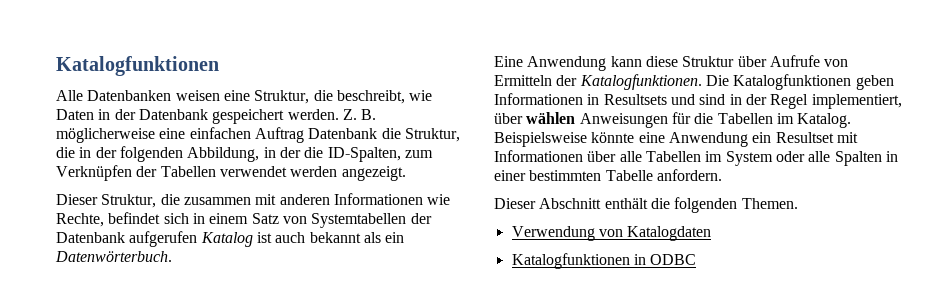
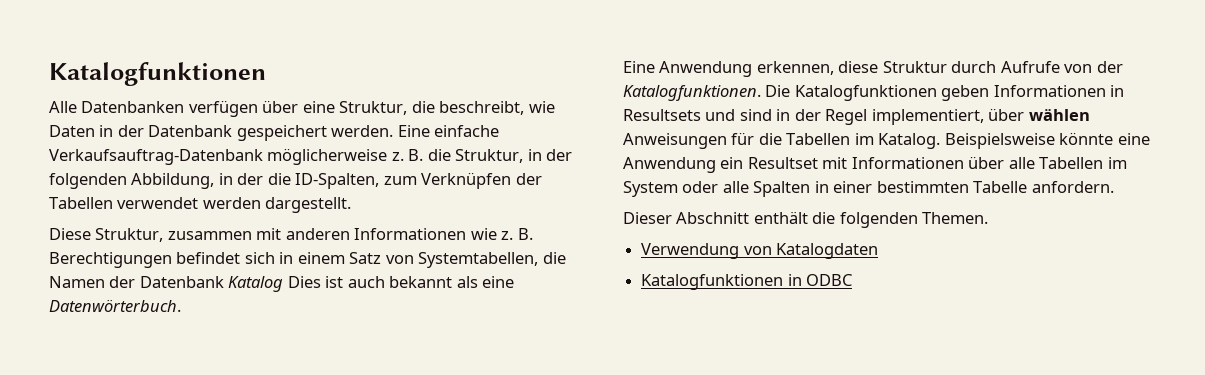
- Alle Datenbanken weisen eine Struktur, die beschreibt, wie Daten in der Datenbank gespeichert werden.
+ Alle Datenbanken verfügen über eine Struktur, die beschreibt, wie Daten in der Datenbank gespeichert werden.
- Z. B. möglicherweise eine einfachen Auftrag Datenbank die Struktur, die in der folgenden Abbildung, in der die ID-Spalten, zum Verknüpfen der Tabellen verwendet werden angezeigt.
- Dieser Struktur, die zusammen mit anderen Informationen wie Rechte, befindet sich in einem Satz von Systemtabellen der Datenbank aufgerufen Katalog ist auch bekannt als ein Datenwörterbuch.
+ Eine einfache Verkaufsauftrag-Datenbank möglicherweise z. B. die Struktur, in der folgenden Abbildung, in der die ID-Spalten, zum Verknüpfen der Tabellen verwendet werden dargestellt.
+ Diese Struktur, zusammen mit anderen Informationen wie z. B. Berechtigungen befindet sich in einem Satz von Systemtabellen, die Namen der Datenbank Katalog Dies ist auch bekannt als eine Datenwörterbuch.
- Eine Anwendung kann diese Struktur über Aufrufe von Ermitteln der Katalogfunktionen.
+ Eine Anwendung erkennen, diese Struktur durch Aufrufe von der Katalogfunktionen.

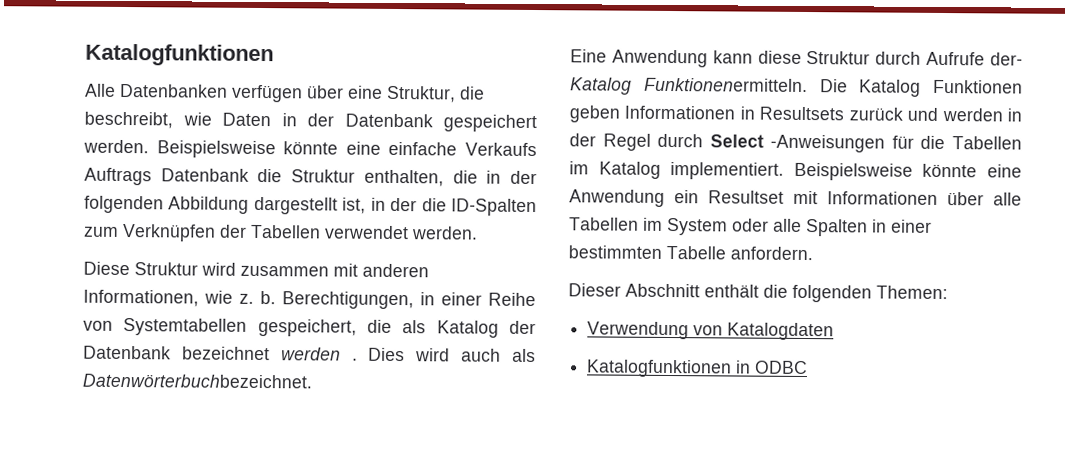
- Eine einfache Verkaufsauftrag-Datenbank möglicherweise z. B. die Struktur, in der folgenden Abbildung, in der die ID-Spalten, zum Verknüpfen der Tabellen verwendet werden dargestellt.
+ Beispielsweise könnte eine einfache Verkaufs Auftrags Datenbank die Struktur enthalten, die in der folgenden Abbildung dargestellt ist, in der die ID-Spalten zum Verknüpfen der Tabellen verwendet werden.
- Diese Struktur, zusammen mit anderen Informationen wie z. B. Berechtigungen befindet sich in einem Satz von Systemtabellen, die Namen der Datenbank Katalog Dies ist auch bekannt als eine Datenwörterbuch.
+ Diese Struktur wird zusammen mit anderen Informationen, wie z. b. Berechtigungen, in einer Reihe von Systemtabellen gespeichert, die als Katalog der Datenbank bezeichnet werden . Dies wird auch als Datenwörterbuchbezeichnet.
- Eine Anwendung erkennen, diese Struktur durch Aufrufe von der Katalogfunktionen. Die Katalogfunktionen geben Informationen in Resultsets und sind in der Regel implementiert, über wählen Anweisungen für die Tabellen im Katalog.
+ Eine Anwendung kann diese Struktur durch Aufrufe der- Katalog Funktionenermitteln. Die Katalog Funktionen geben Informationen in Resultsets zurück und werden in der Regel durch Select -Anweisungen für die Tabellen im Katalog implementiert.
- Dieser Abschnitt enthält die folgenden Themen.
+ Dieser Abschnitt enthält die folgenden Themen:

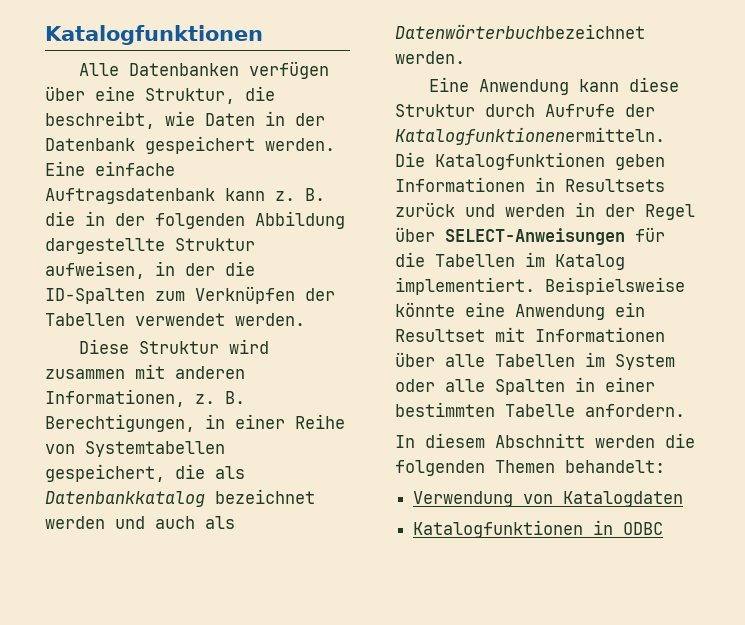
- Beispielsweise könnte eine einfache Verkaufs Auftrags Datenbank die Struktur enthalten, die in der folgenden Abbildung dargestellt ist, in der die ID-Spalten zum Verknüpfen der Tabellen verwendet werden.
+ Eine einfache Auftragsdatenbank kann z. B. die in der folgenden Abbildung dargestellte Struktur aufweisen, in der die ID-Spalten zum Verknüpfen der Tabellen verwendet werden.
- Diese Struktur wird zusammen mit anderen Informationen, wie z. b. Berechtigungen, in einer Reihe von Systemtabellen gespeichert, die als Katalog der Datenbank bezeichnet werden . Dies wird auch als Datenwörterbuchbezeichnet.
+ Diese Struktur wird zusammen mit anderen Informationen, z. B. Berechtigungen, in einer Reihe von Systemtabellen gespeichert, die als Datenbankkatalog bezeichnet werden und auch als Datenwörterbuchbezeichnet werden.
- Eine Anwendung kann diese Struktur durch Aufrufe der- Katalog Funktionenermitteln. Die Katalog Funktionen geben Informationen in Resultsets zurück und werden in der Regel durch Select -Anweisungen für die Tabellen im Katalog implementiert.
+ Eine Anwendung kann diese Struktur durch Aufrufe der Katalogfunktionenermitteln. Die Katalogfunktionen geben Informationen in Resultsets zurück und werden in der Regel über SELECT-Anweisungen für die Tabellen im Katalog implementiert.
- Dieser Abschnitt enthält die folgenden Themen:
+ In diesem Abschnitt werden die folgenden Themen behandelt:

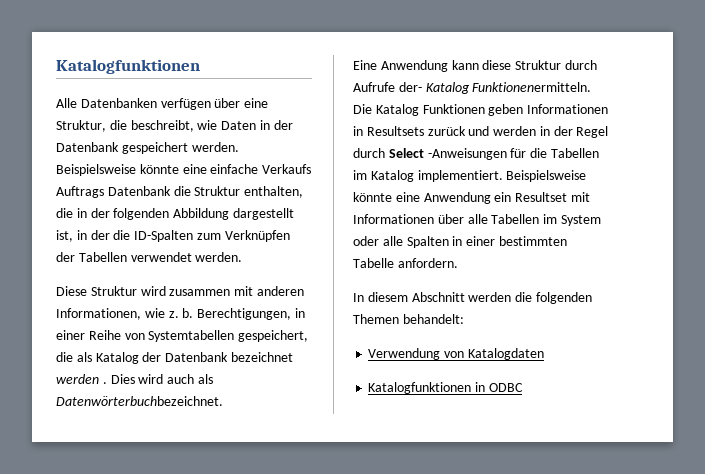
- Eine einfache Auftragsdatenbank kann z. B. die in der folgenden Abbildung dargestellte Struktur aufweisen, in der die ID-Spalten zum Verknüpfen der Tabellen verwendet werden.
+ Beispielsweise könnte eine einfache Verkaufs Auftrags Datenbank die Struktur enthalten, die in der folgenden Abbildung dargestellt ist, in der die ID-Spalten zum Verknüpfen der Tabellen verwendet werden.
- Diese Struktur wird zusammen mit anderen Informationen, z. B. Berechtigungen, in einer Reihe von Systemtabellen gespeichert, die als Datenbankkatalog bezeichnet werden und auch als Datenwörterbuchbezeichnet werden.
+ Diese Struktur wird zusammen mit anderen Informationen, wie z. b. Berechtigungen, in einer Reihe von Systemtabellen gespeichert, die als Katalog der Datenbank bezeichnet werden . Dies wird auch als Datenwörterbuchbezeichnet.
- Eine Anwendung kann diese Struktur durch Aufrufe der Katalogfunktionenermitteln. Die Katalogfunktionen geben Informationen in Resultsets zurück und werden in der Regel über SELECT-Anweisungen für die Tabellen im Katalog implementiert.
+ Eine Anwendung kann diese Struktur durch Aufrufe der- Katalog Funktionenermitteln. Die Katalog Funktionen geben Informationen in Resultsets zurück und werden in der Regel durch Select -Anweisungen für die Tabellen im Katalog implementiert.

